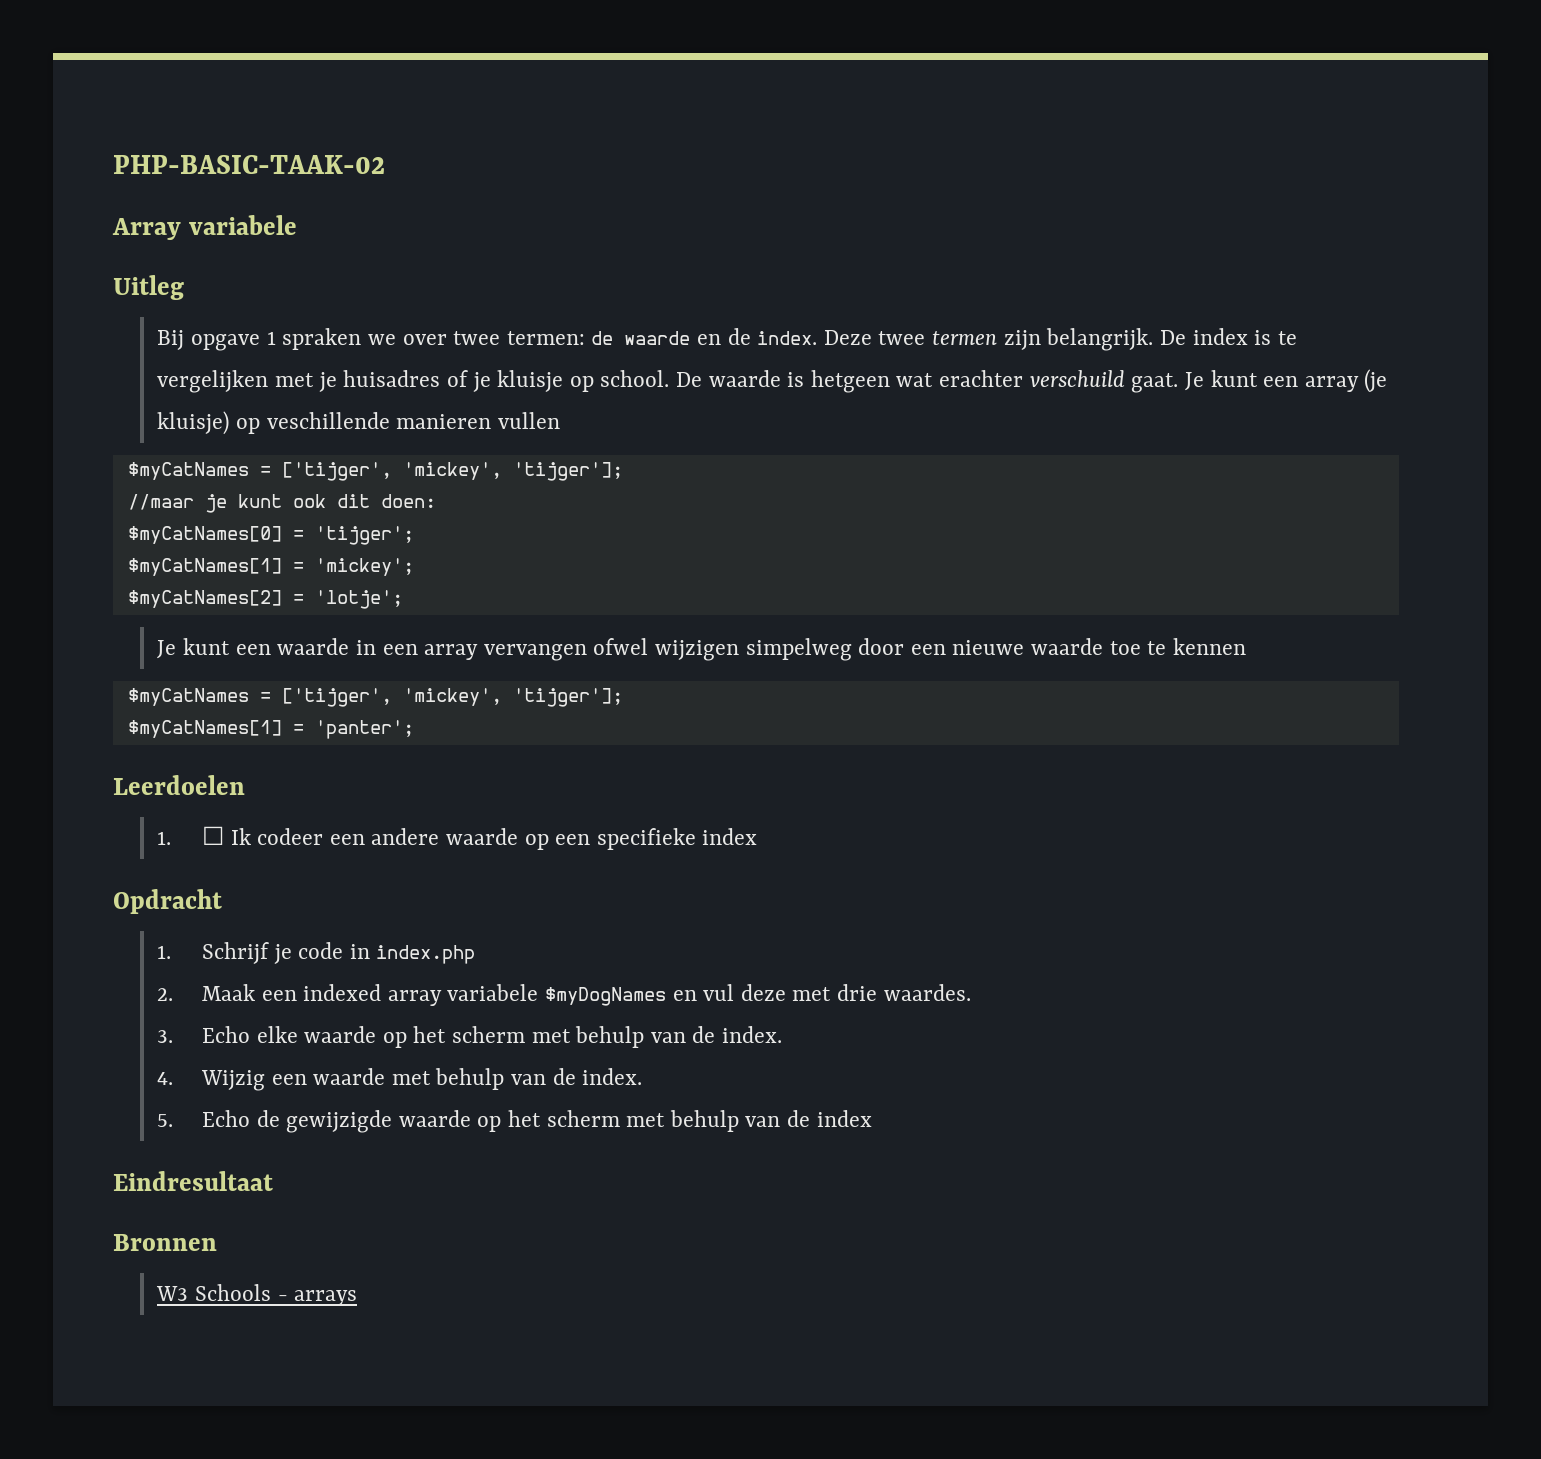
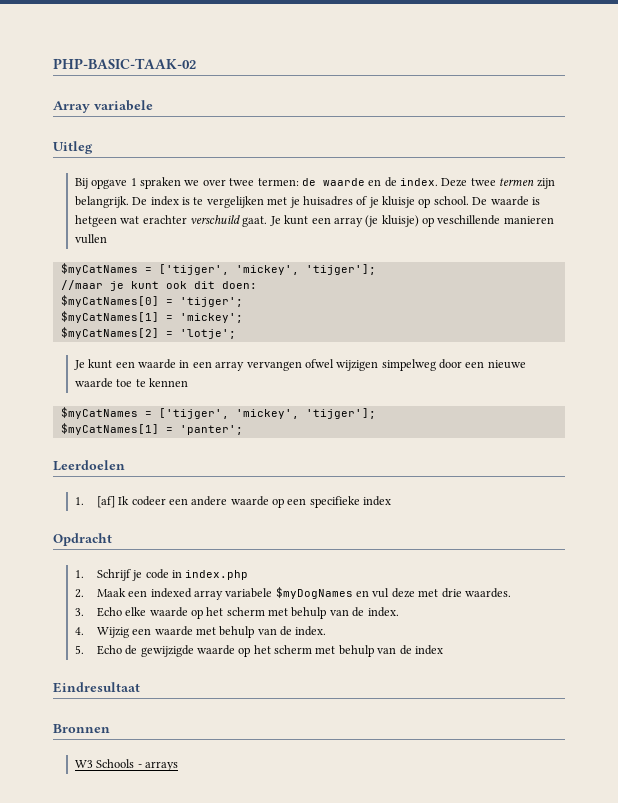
- 1. ☐ Ik codeer een andere waarde op een specifieke index
+ 1. [af] Ik codeer een andere waarde op een specifieke index

